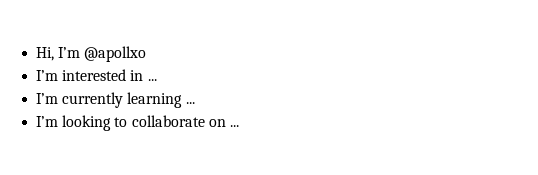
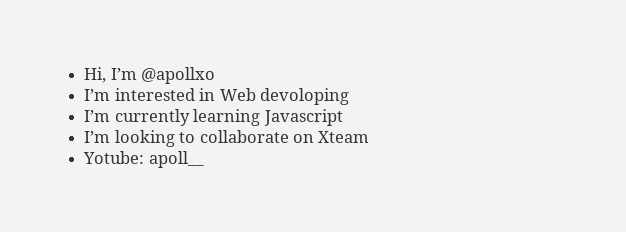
- I’m interested in ...
+ I’m interested in Web devoloping
- I’m currently learning ...
+ I’m currently learning Javascript
- I’m looking to collaborate on ...
+ I’m looking to collaborate on Xteam
+ Yotube: apoll__

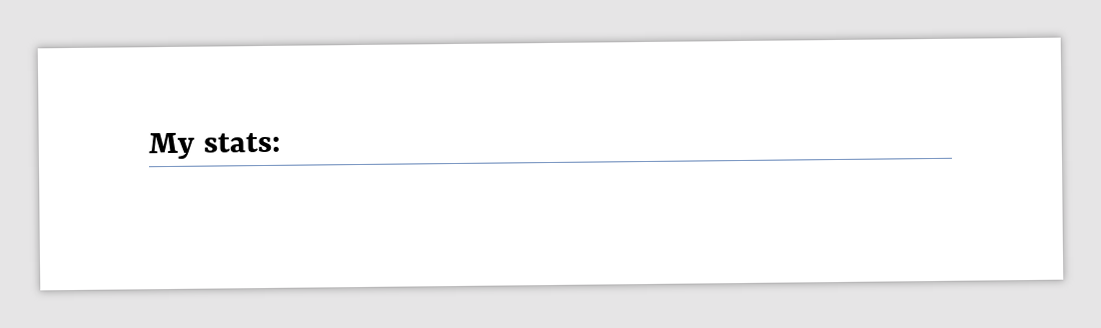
- Hi, I’m @apollxo
- I’m interested in Web devoloping
- I’m currently learning Javascript
- I’m looking to collaborate on Xteam
- Yotube: apoll__
+ My stats:

